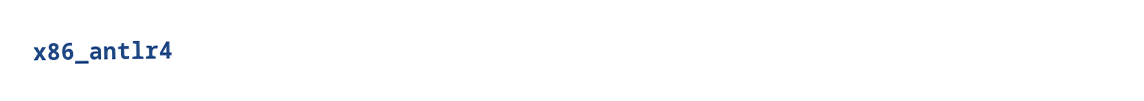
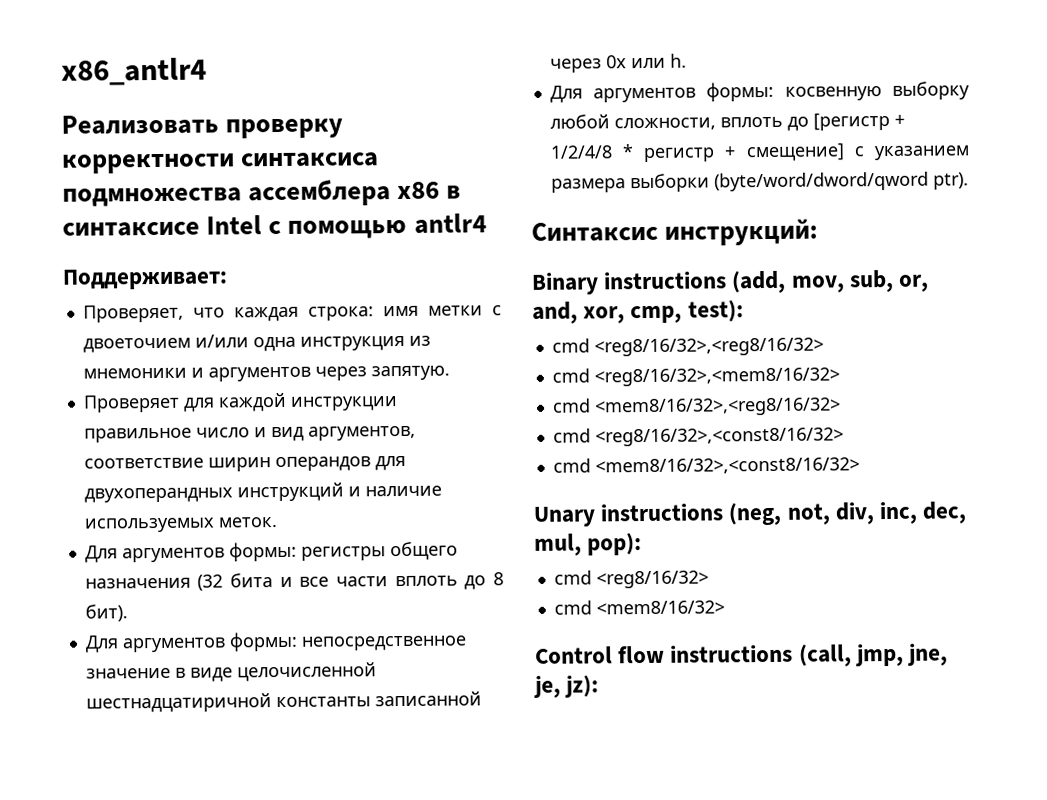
+ Реализовать проверку корректности синтаксиса подмножества ассемблера x86 в синтаксисе Intel с помощью antlr4
+ Поддерживает:
+ Проверяет, что каждая строка: имя метки с двоеточием и/или одна инструкция из мнемоники и аргументов через запятую.
+ Проверяет для каждой инструкции правильное число и вид аргументов, соответствие ширин операндов для двухоперандных инструкций и наличие используемых меток.
+ Для аргументов формы: регистры общего назначения (32 бита и все части вплоть до 8 бит).
+ Для аргументов формы: непосредственное значение в виде целочисленной шестнадцатиричной константы записанной через 0x или h.
+ Для аргументов формы: косвенную выборку любой сложности, вплоть до [регистр + 1/2/4/8 * регистр + смещение] с указанием размера выборки (byte/word/dword/qword ptr).
+ Синтаксис инструкций:
+ Binary instructions (add, mov, sub, or, and, xor, cmp, test):
+ cmd <reg8/16/32>,<reg8/16/32>
+ cmd <reg8/16/32>,<mem8/16/32>
+ cmd <mem8/16/32>,<reg8/16/32>
+ cmd <reg8/16/32>,<const8/16/32>
+ cmd <mem8/16/32>,<const8/16/32>
+ Unary instructions (neg, not, div, inc, dec, mul, pop):
+ cmd <reg8/16/32>
+ cmd <mem8/16/32>
+ Control flow instructions (call, jmp, jne, je, jz):

